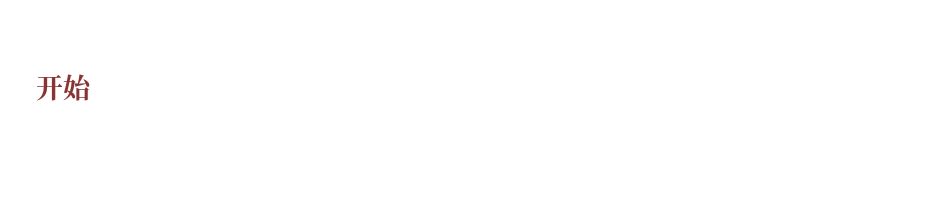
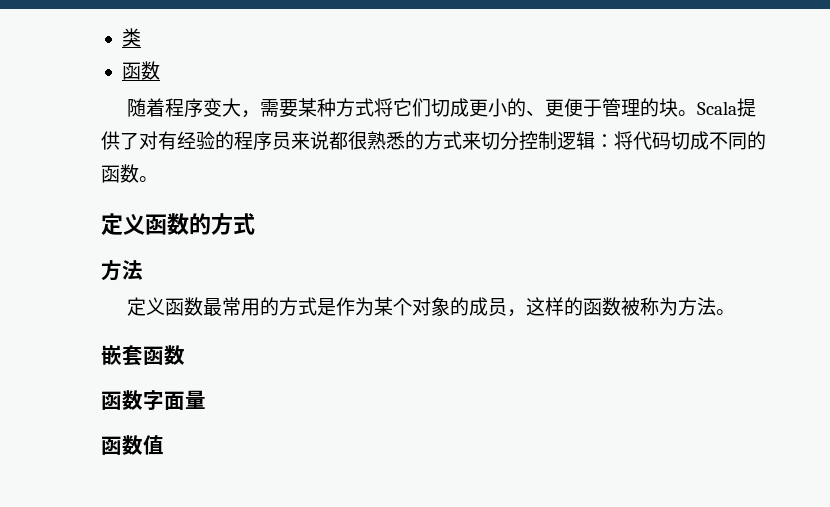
- 开始
+ 类
+ 函数
+ 随着程序变大，需要某种方式将它们切成更小的、更便于管理的块。Scala提供了对有经验的程序员来说都很熟悉的方式来切分控制逻辑：将代码切成不同的函数。
+ 定义函数的方式
+ 方法
+ 定义函数最常用的方式是作为某个对象的成员，这样的函数被称为方法。
+ 嵌套函数
+ 函数字面量
+ 函数值

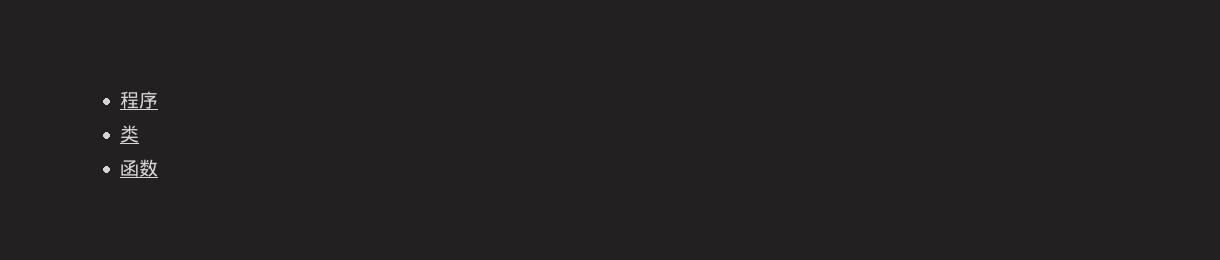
+ 程序
- 随着程序变大，需要某种方式将它们切成更小的、更便于管理的块。Scala提供了对有经验的程序员来说都很熟悉的方式来切分控制逻辑：将代码切成不同的函数。
- 定义函数的方式
- 方法
- 定义函数最常用的方式是作为某个对象的成员，这样的函数被称为方法。
- 嵌套函数
- 函数字面量
- 函数值

